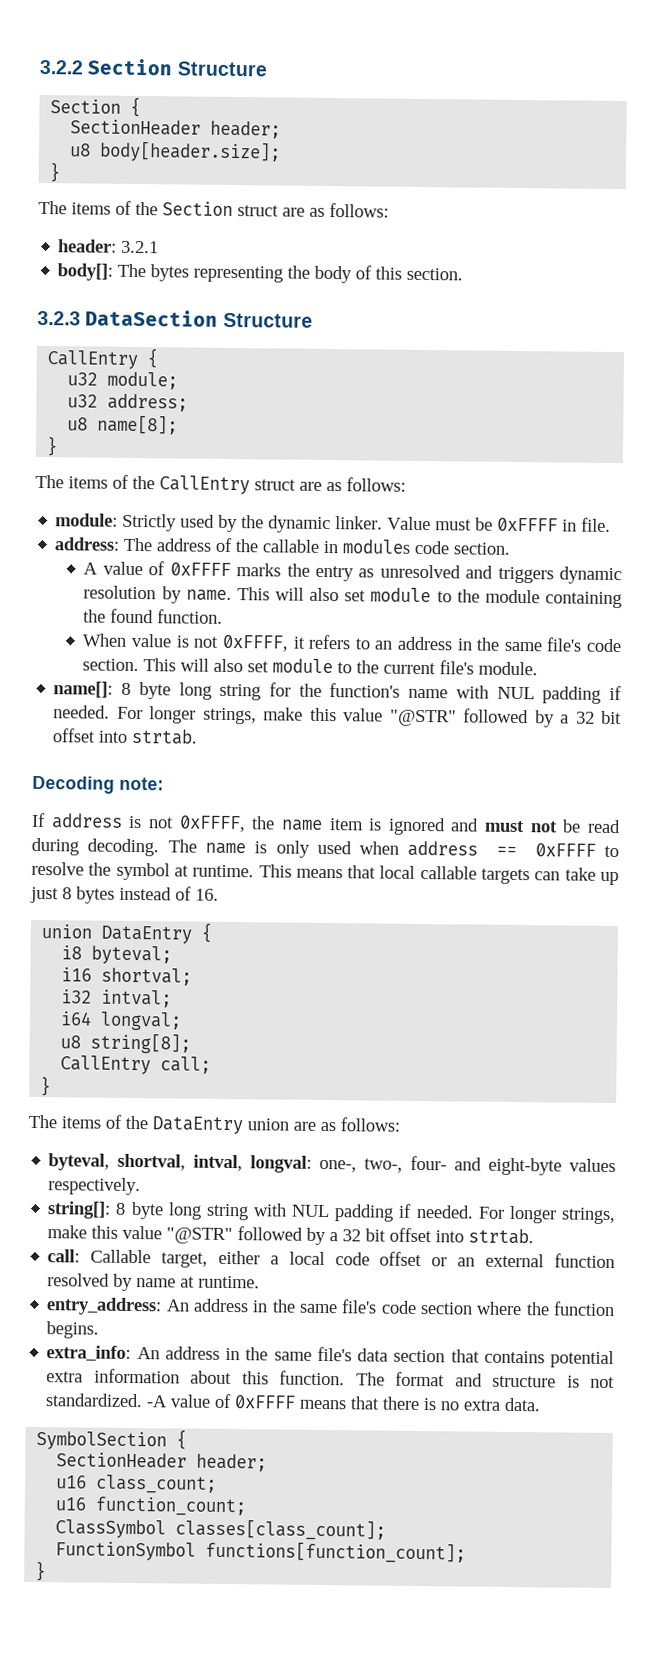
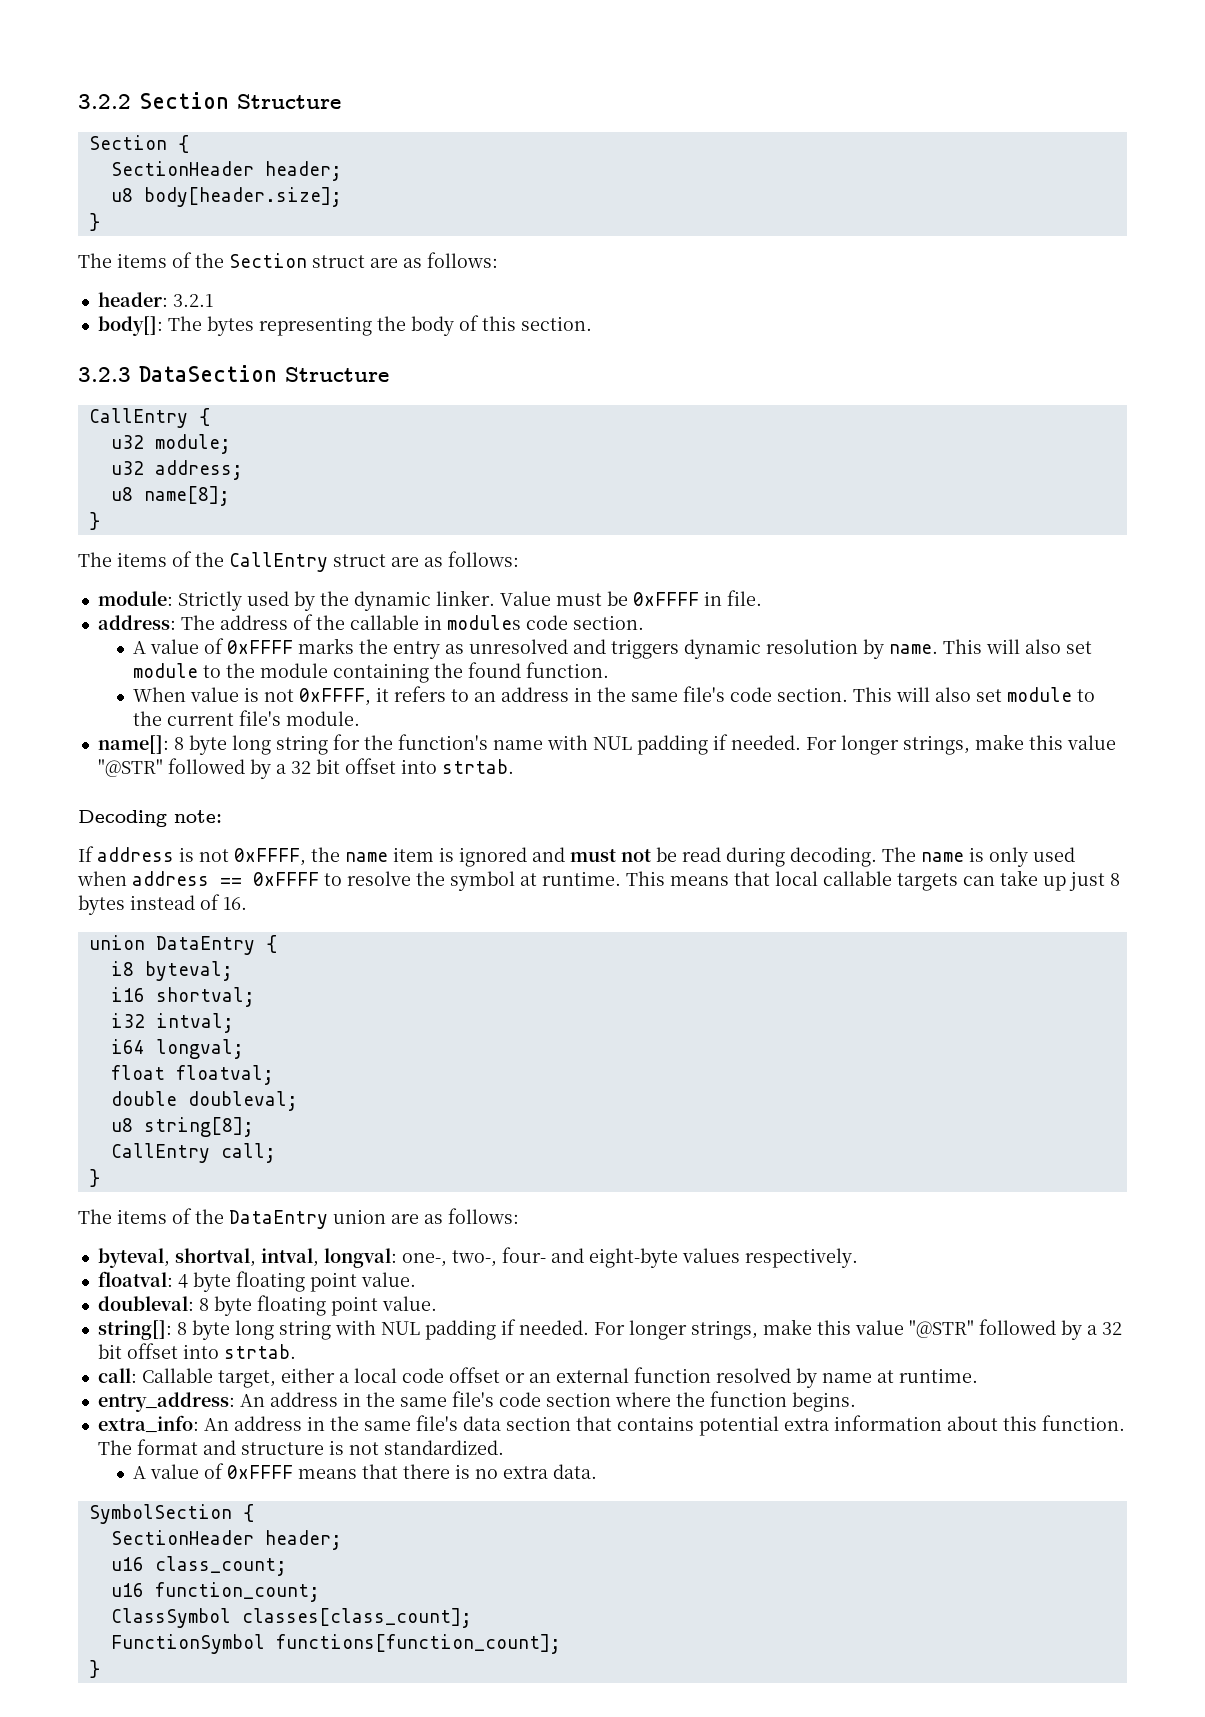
+ float floatval;
+ double doubleval;
+ floatval: 4 byte floating point value.
+ doubleval: 8 byte floating point value.
- The format and structure is not standardized. -A value of 0xFFFF means that there is no extra data.
+ The format and structure is not standardized.
+ A value of 0xFFFF means that there is no extra data.

